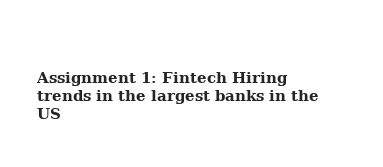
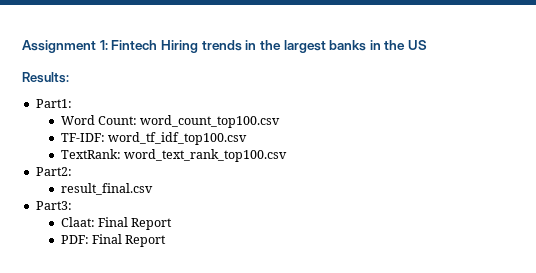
+ Results:
+ Part1:
+ Word Count: word_count_top100.csv
+ TF-IDF: word_tf_idf_top100.csv
+ TextRank: word_text_rank_top100.csv
+ Part2:
+ result_final.csv
+ Part3:
+ Claat: Final Report
+ PDF: Final Report

